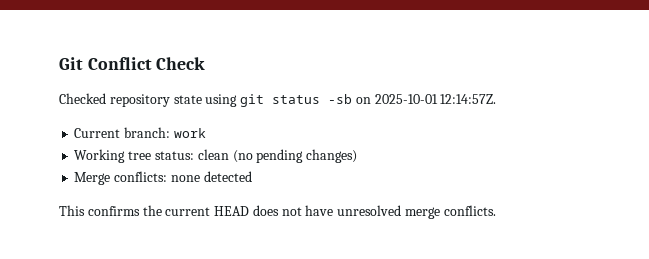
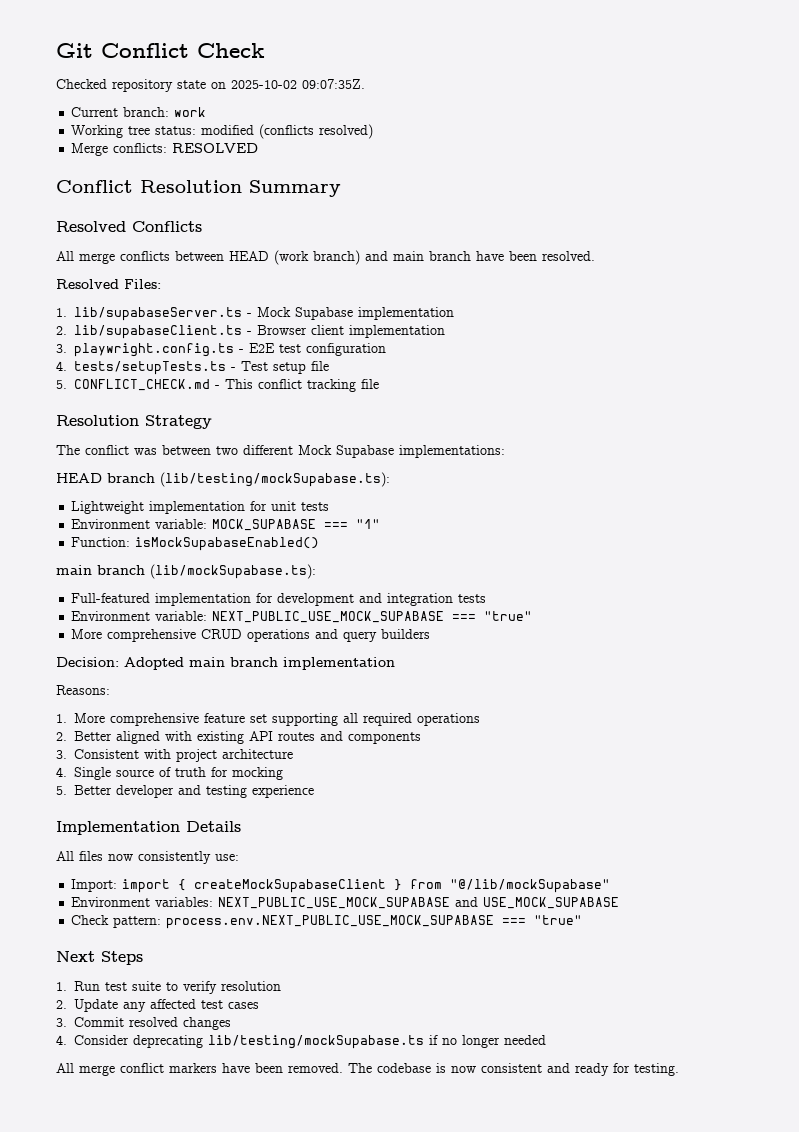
- Checked repository state using git status -sb on 2025-10-01 12:14:57Z.
+ Checked repository state on 2025-10-02 09:07:35Z.
- Working tree status: clean (no pending changes)
- Merge conflicts: none detected
- This confirms the current HEAD does not have unresolved merge conflicts.
+ Working tree status: modified (conflicts resolved)
+ Merge conflicts: RESOLVED
+ Conflict Resolution Summary
+ Resolved Conflicts
+ All merge conflicts between HEAD (work branch) and main branch have been resolved.
+ Resolved Files:
+ 1. lib/supabaseServer.ts - Mock Supabase implementation
+ 2. lib/supabaseClient.ts - Browser client implementation
+ 3. playwright.config.ts - E2E test configuration
+ 4. tests/setupTests.ts - Test setup file
+ 5. CONFLICT_CHECK.md - This conflict tracking file
+ Resolution Strategy
+ The conflict was between two different Mock Supabase implementations:
+ HEAD branch (lib/testing/mockSupabase.ts):
+ Lightweight implementation for unit tests
+ Environment variable: MOCK_SUPABASE === "1"
+ Function: isMockSupabaseEnabled()
+ main branch (lib/mockSupabase.ts):
+ Full-featured implementation for development and integration tests
+ Environment variable: NEXT_PUBLIC_USE_MOCK_SUPABASE === "true"
+ More comprehensive CRUD operations and query builders
+ Decision: Adopted main branch implementation
+ Reasons:
+ 1. More comprehensive feature set supporting all required operations
+ 2. Better aligned with existing API routes and components
+ 3. Consistent with project architecture
+ 4. Single source of truth for mocking
+ 5. Better developer and testing experience
+ Implementation Details
+ All files now consistently use:
+ Import: import { createMockSupabaseClient } from "@/lib/mockSupabase"
+ Environment variables: NEXT_PUBLIC_USE_MOCK_SUPABASE and USE_MOCK_SUPABASE
+ Check pattern: process.env.NEXT_PUBLIC_USE_MOCK_SUPABASE === "true"
+ Next Steps
+ 1. Run test suite to verify resolution
+ 2. Update any affected test cases
+ 3. Commit resolved changes
+ 4. Consider deprecating lib/testing/mockSupabase.ts if no longer needed
+ All merge conflict markers have been removed. The codebase is now consistent and ready for testing.

